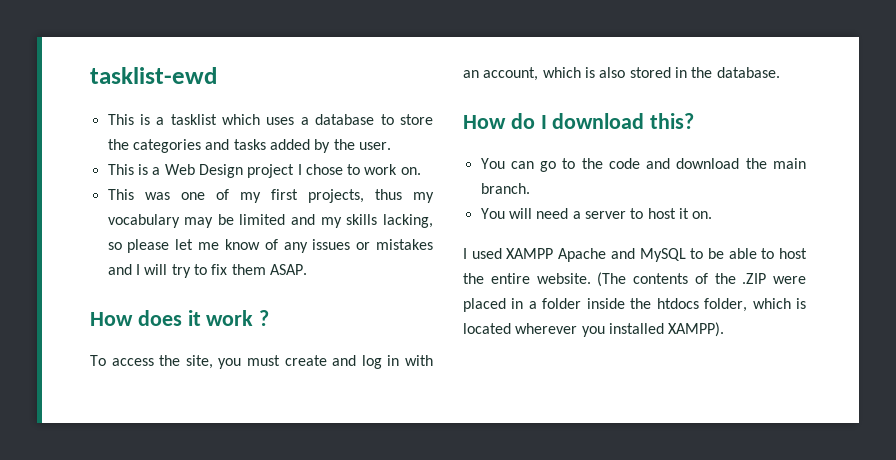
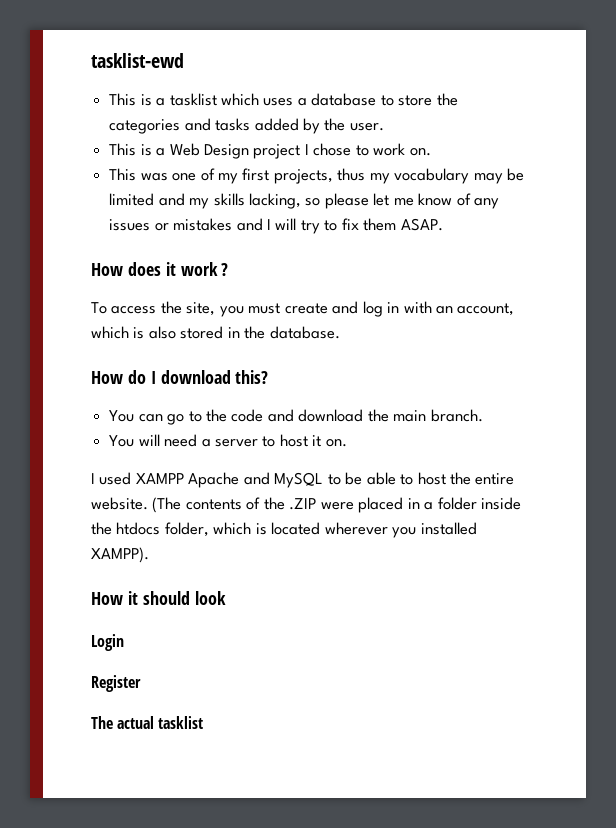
+ How it should look
+ Login
+ Register
+ The actual tasklist

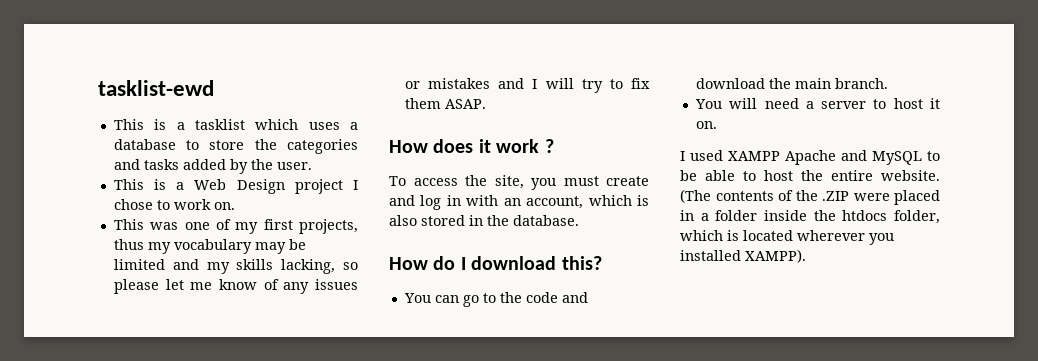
- How it should look
- Login
- Register
- The actual tasklist

